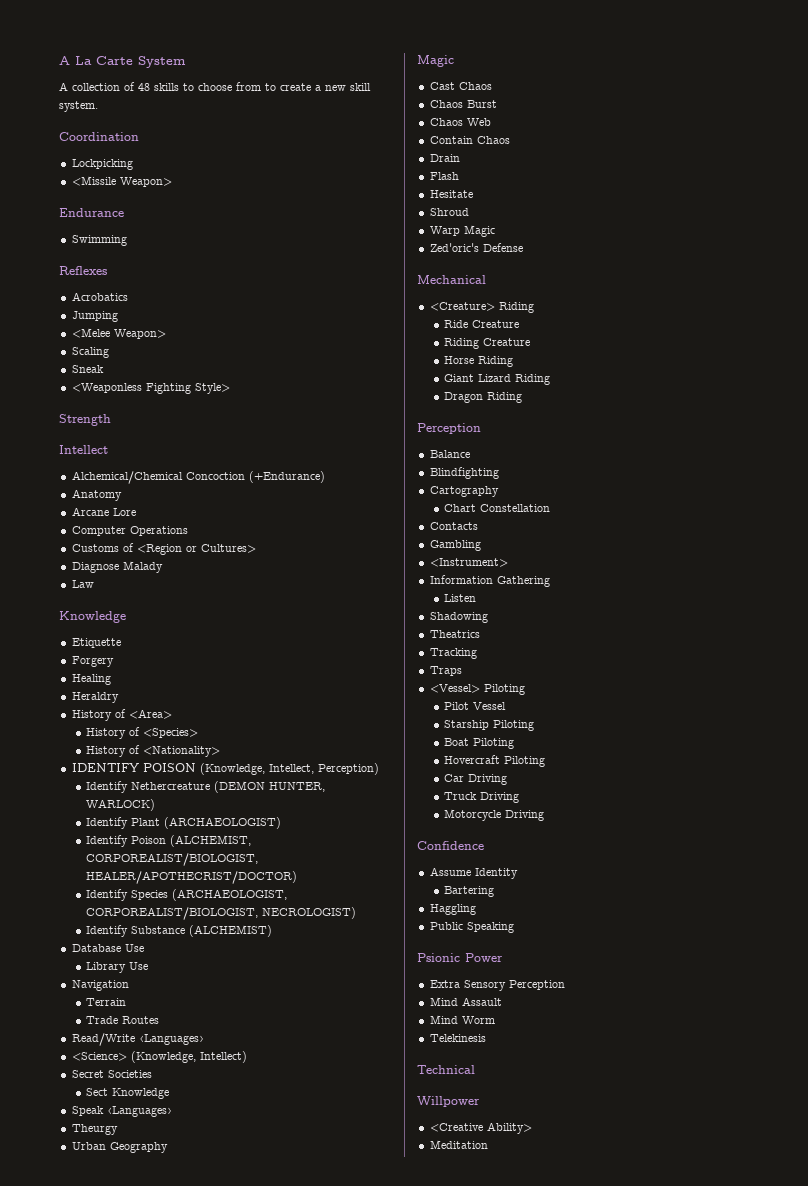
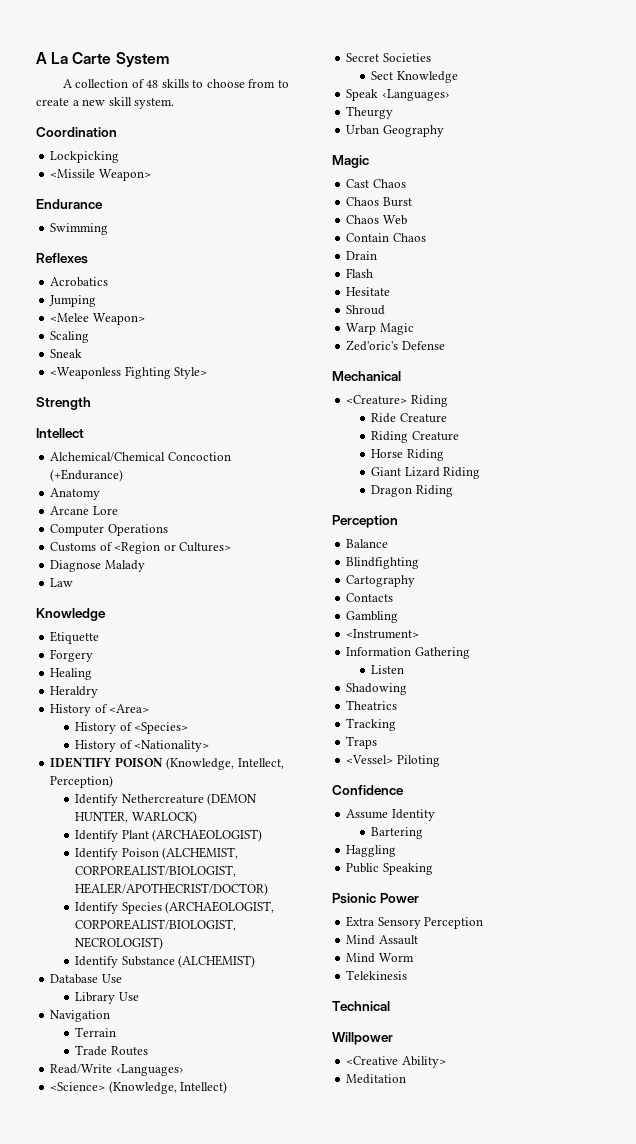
- Chart Constellation
- Pilot Vessel
- Starship Piloting
- Boat Piloting
- Hovercraft Piloting
- Car Driving
- Truck Driving
- Motorcycle Driving

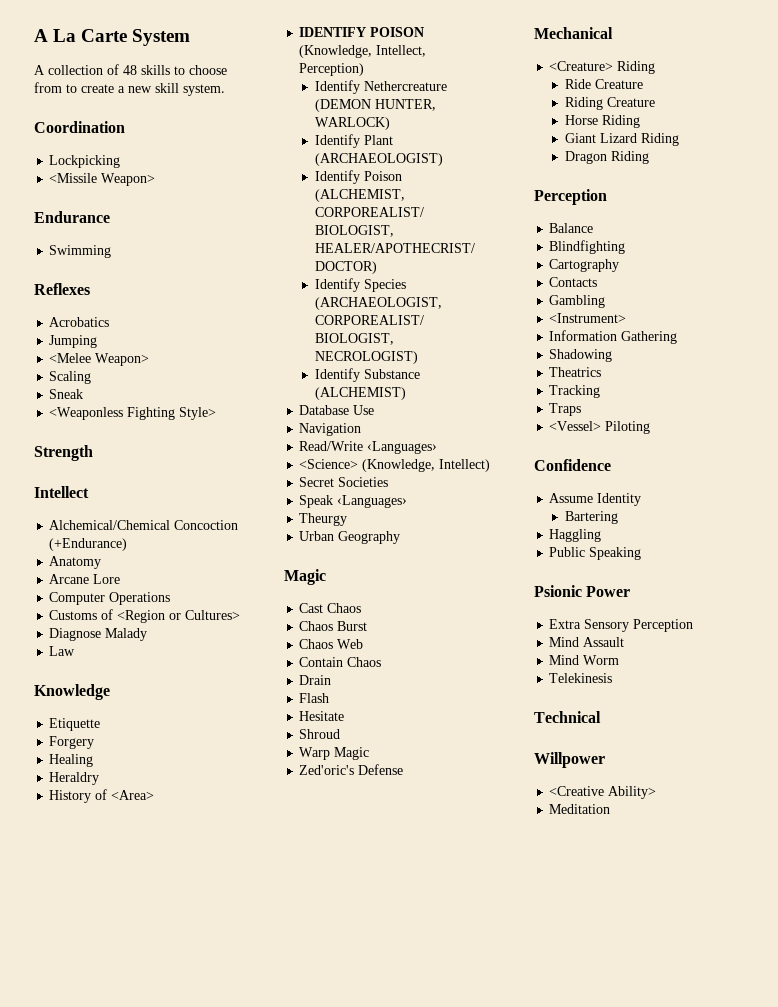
- History of <Species>
- History of <Nationality>
- Library Use
- Terrain
- Trade Routes
- Sect Knowledge
- Listen

